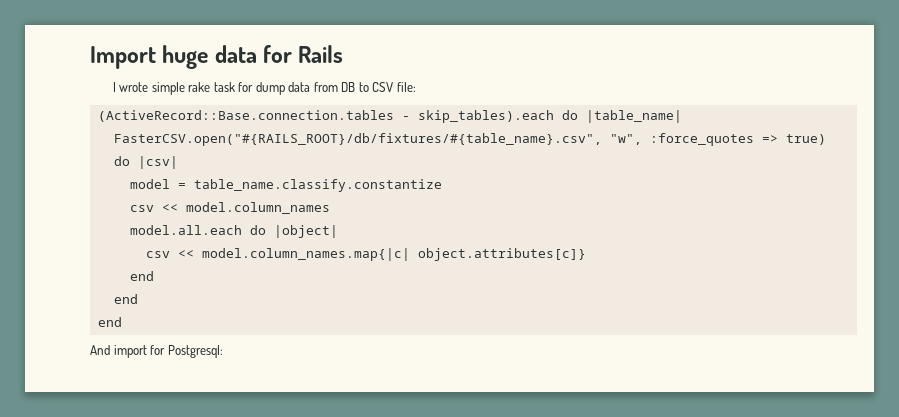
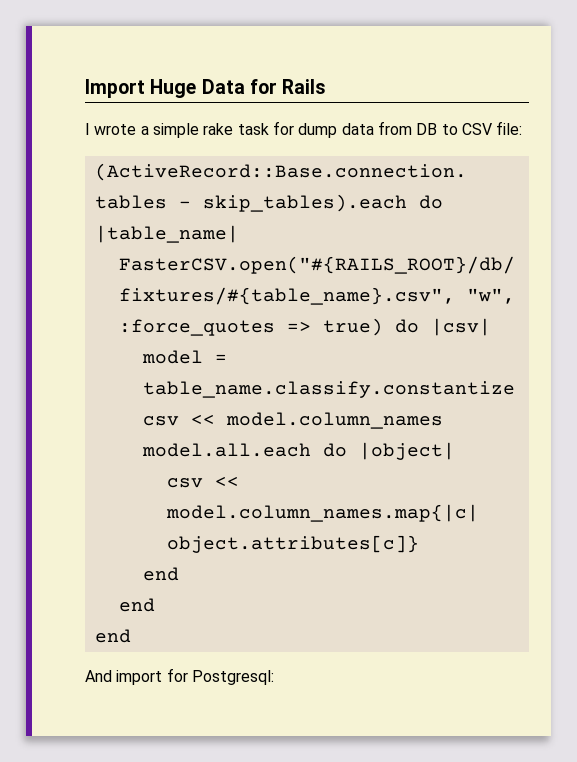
- Import huge data for Rails
+ Import Huge Data for Rails
- I wrote simple rake task for dump data from DB to CSV file:
+ I wrote a simple rake task for dump data from DB to CSV file:

